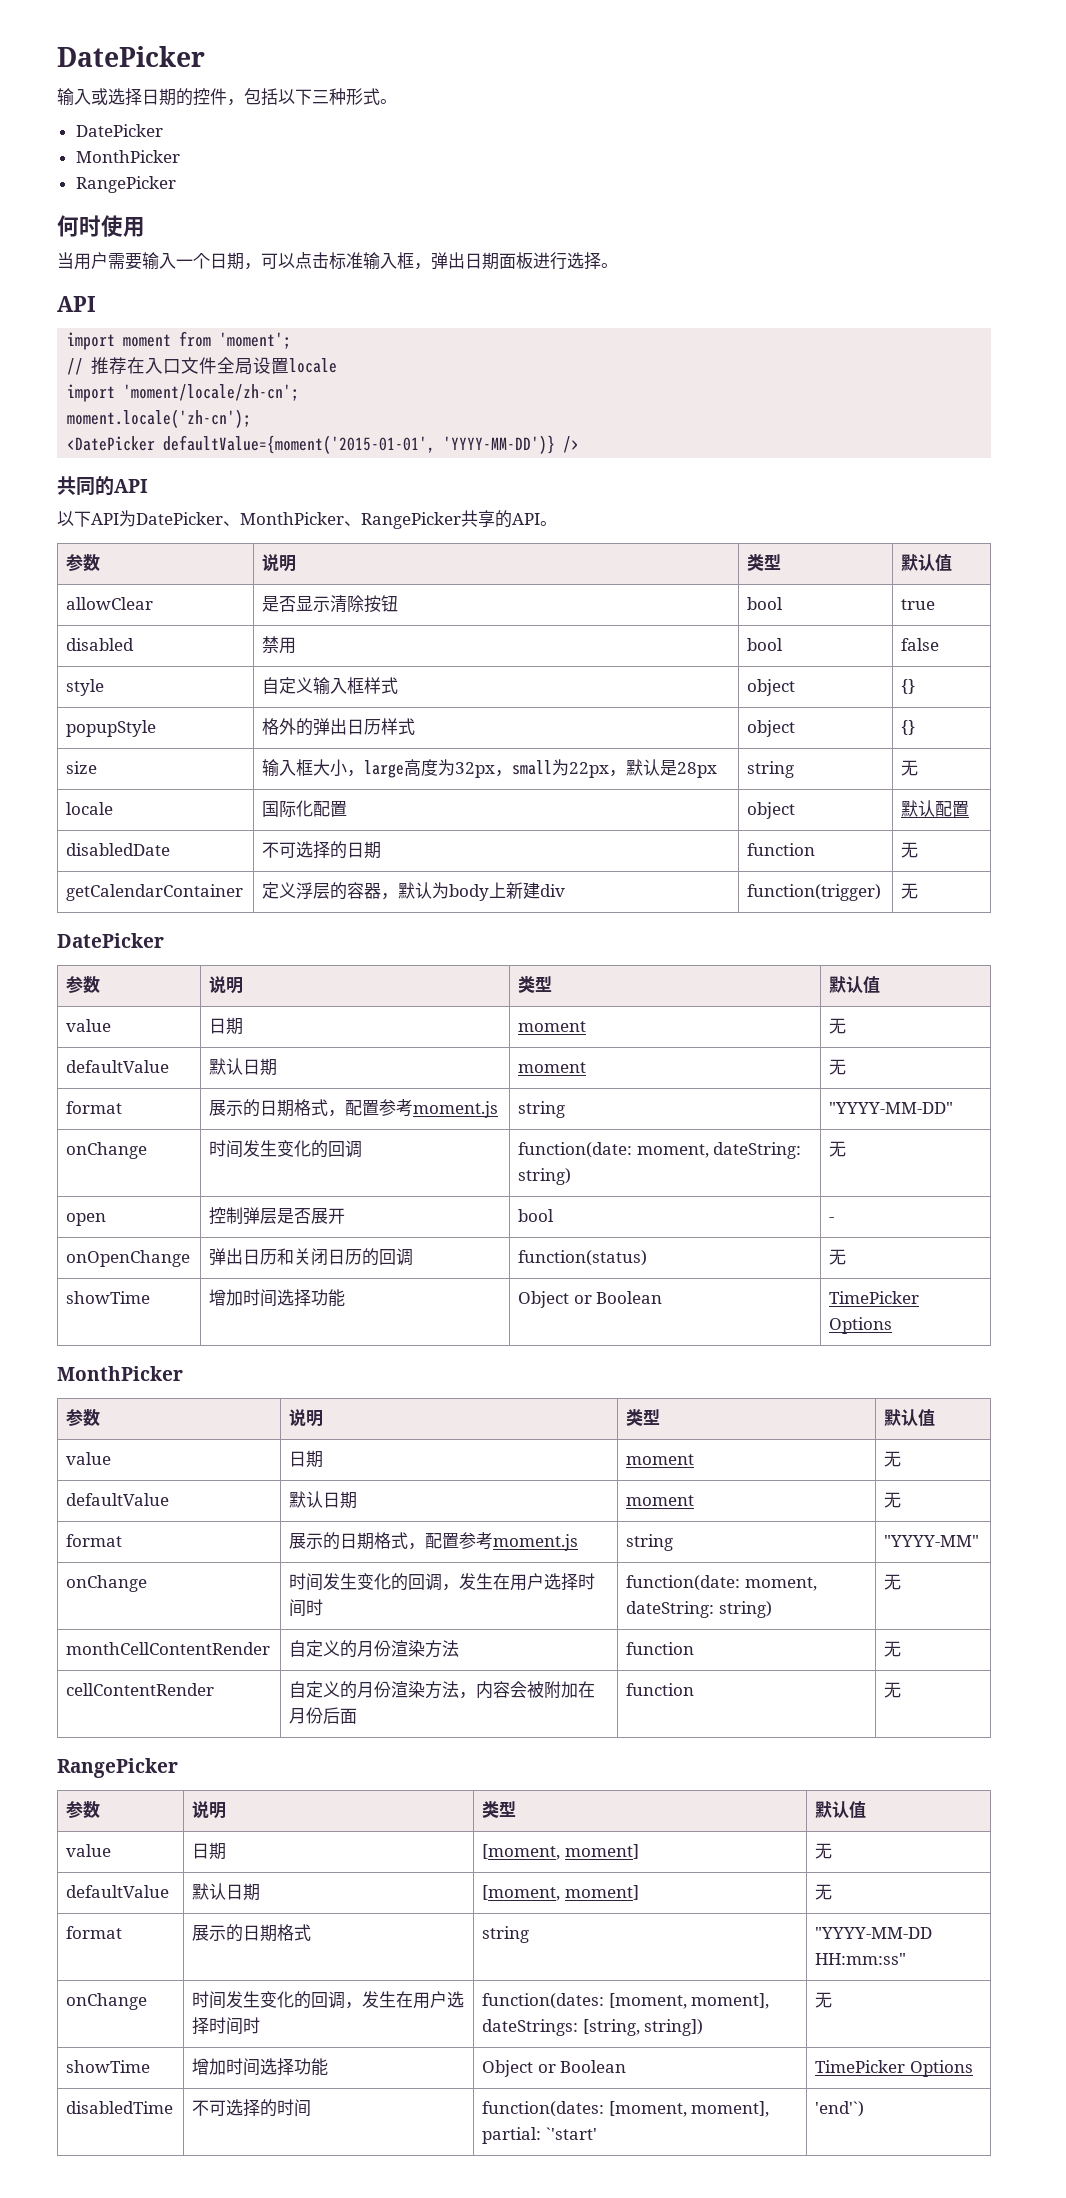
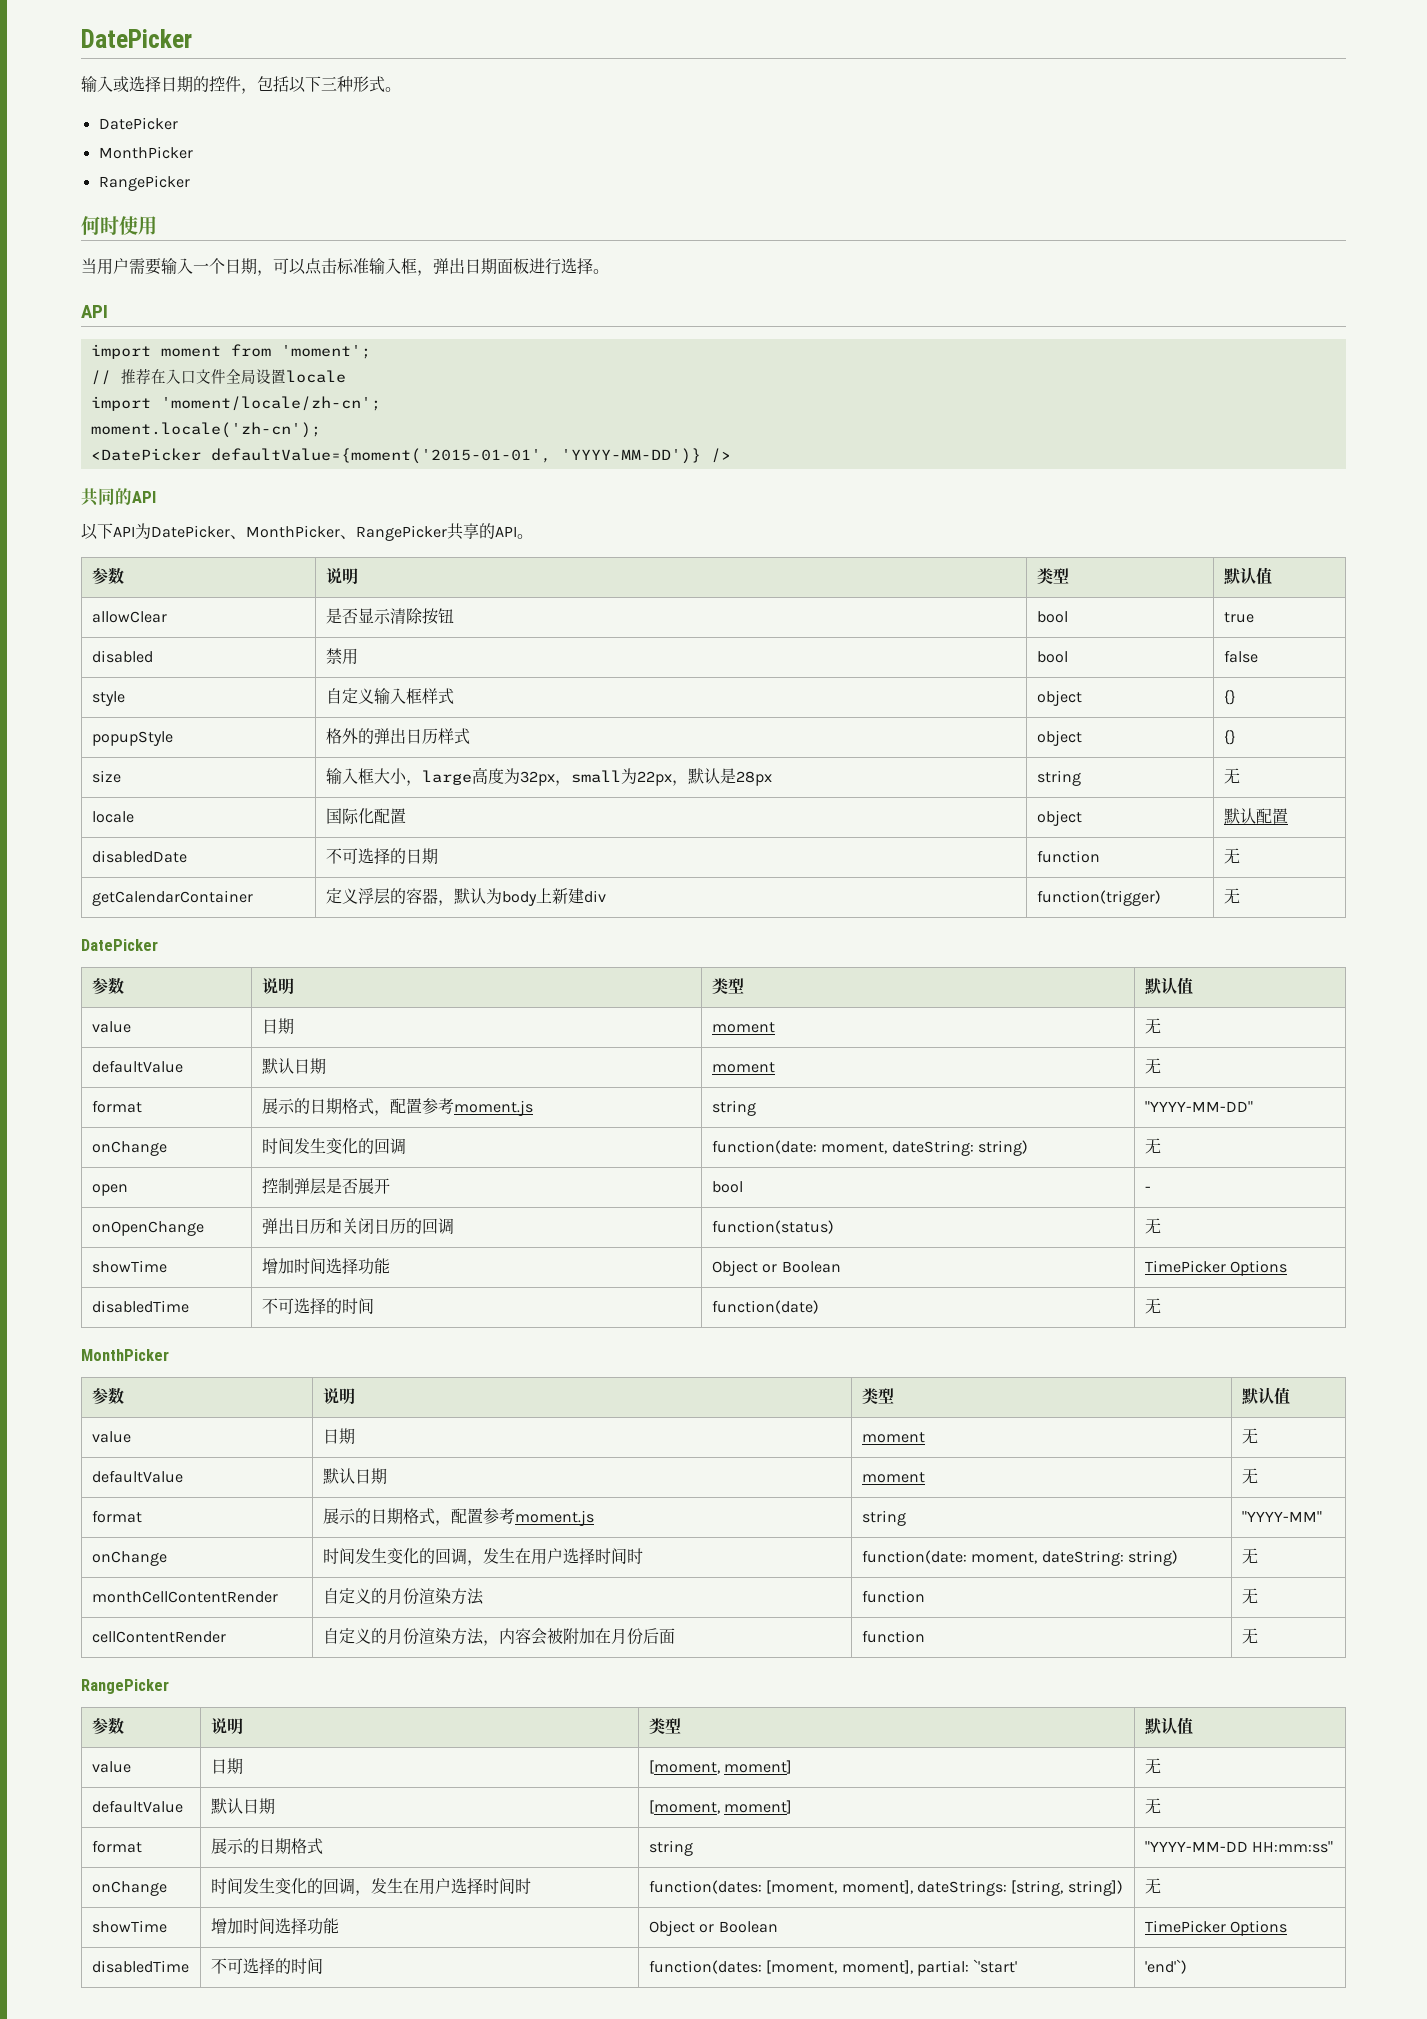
+ disabledTime | 不可选择的时间 | function(date) | 无

